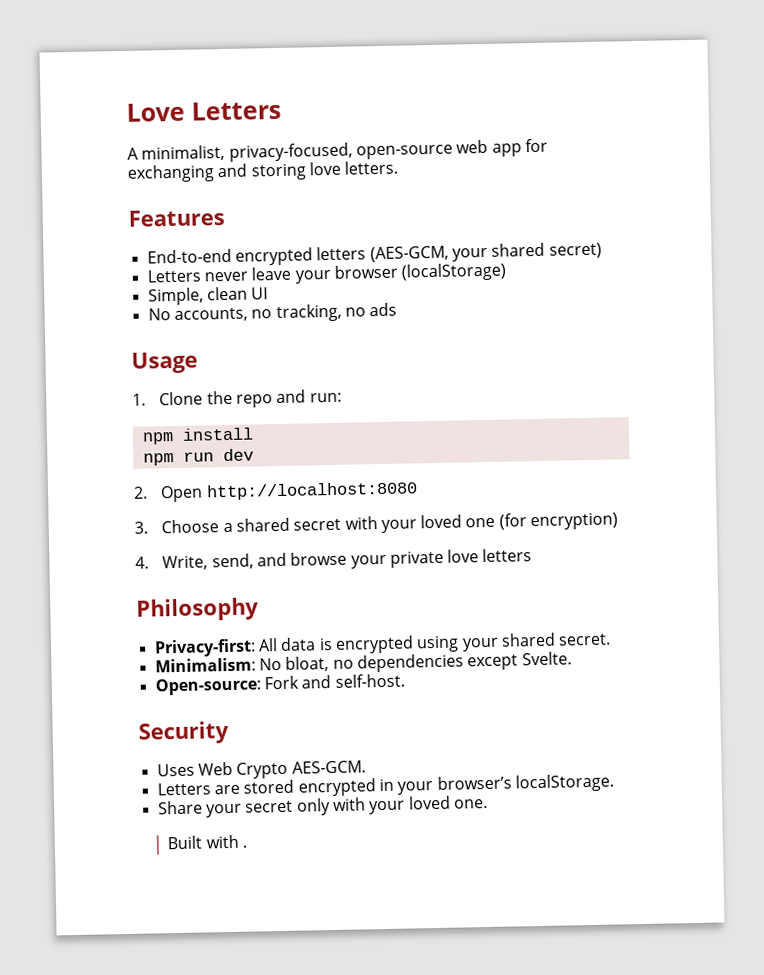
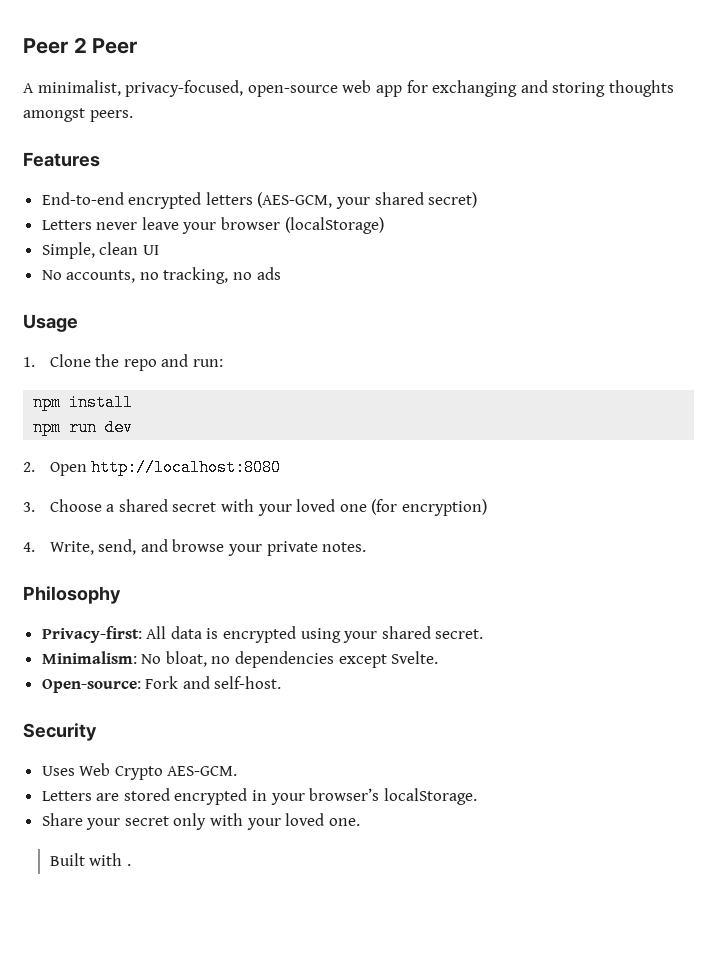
- Love Letters
+ Peer 2 Peer
- A minimalist, privacy-focused, open-source web app for exchanging and storing love letters.
+ A minimalist, privacy-focused, open-source web app for exchanging and storing thoughts amongst peers.
- 4. Write, send, and browse your private love letters
+ 4. Write, send, and browse your private notes.

